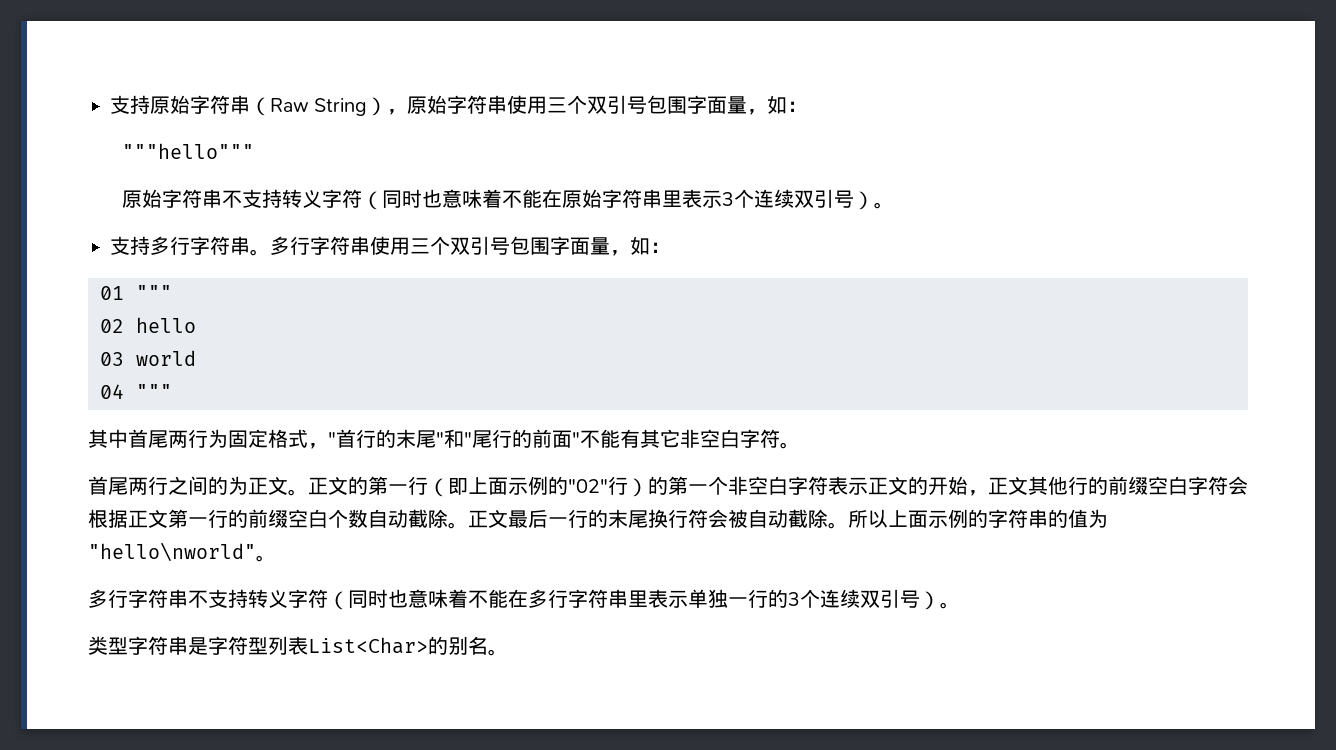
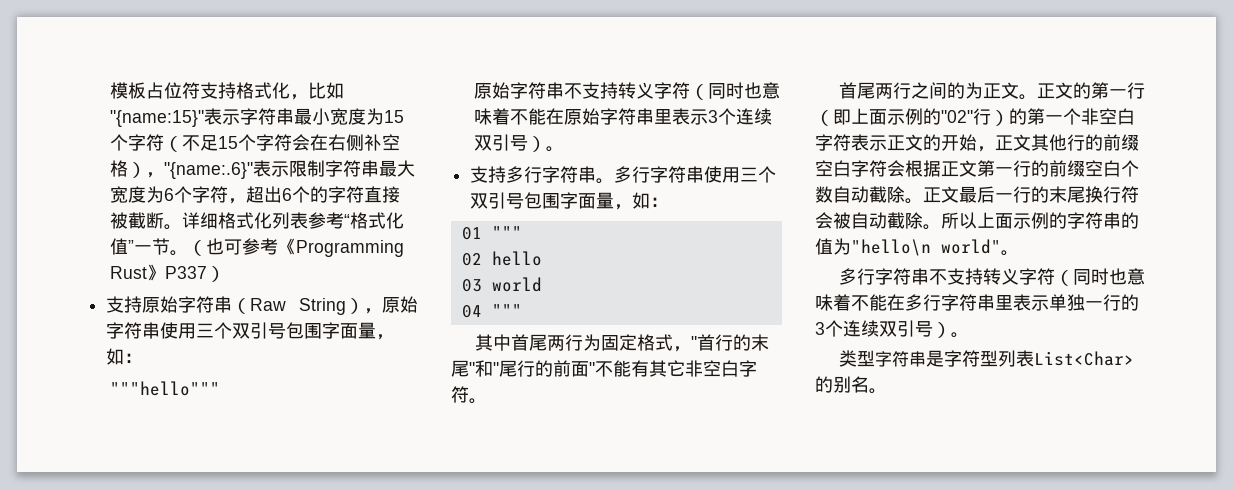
+ 模板占位符支持格式化，比如"{name:15}"表示字符串最小宽度为15个字符（不足15个字符会在右侧补空格），"{name:.6}"表示限制字符串最大宽度为6个字符，超出6个的字符直接被截断。详细格式化列表参考“格式化值”一节。（也可参考《Programming Rust》P337）
- 所以上面示例的字符串的值为"hello\nworld"。
+ 所以上面示例的字符串的值为"hello\n world"。

